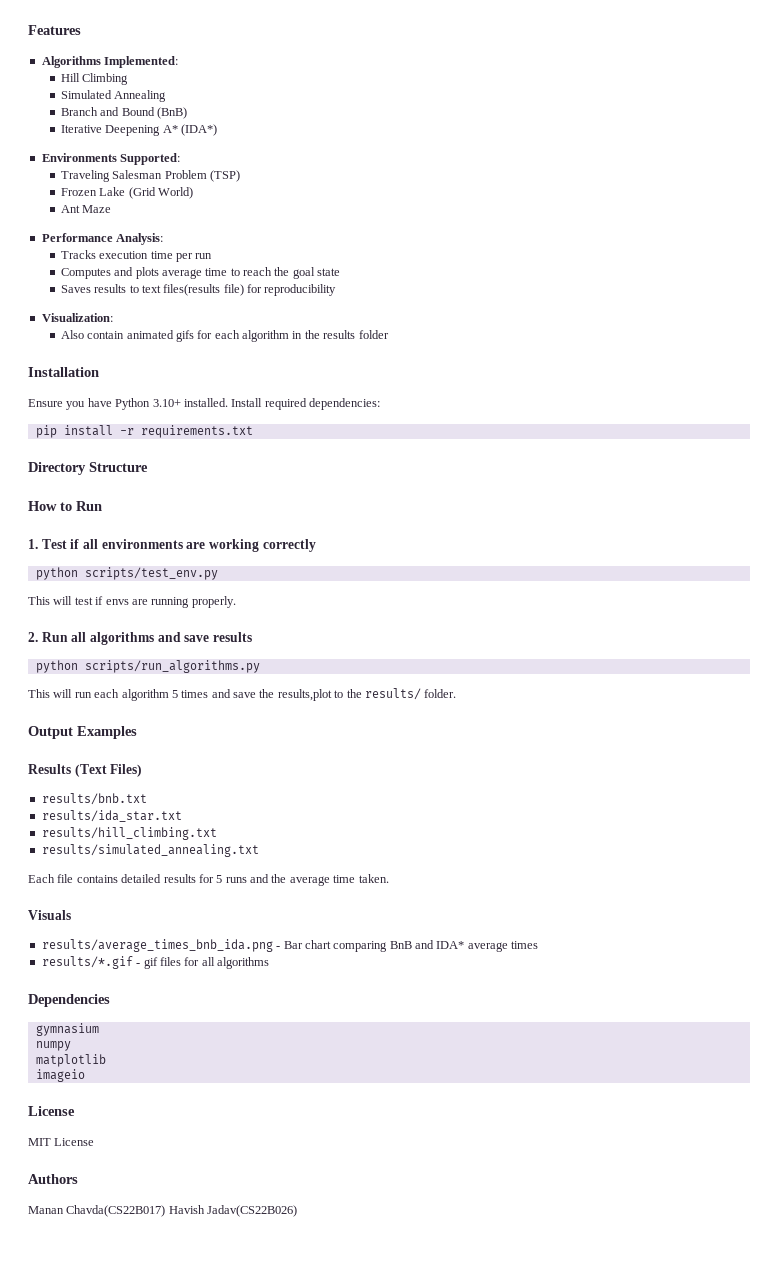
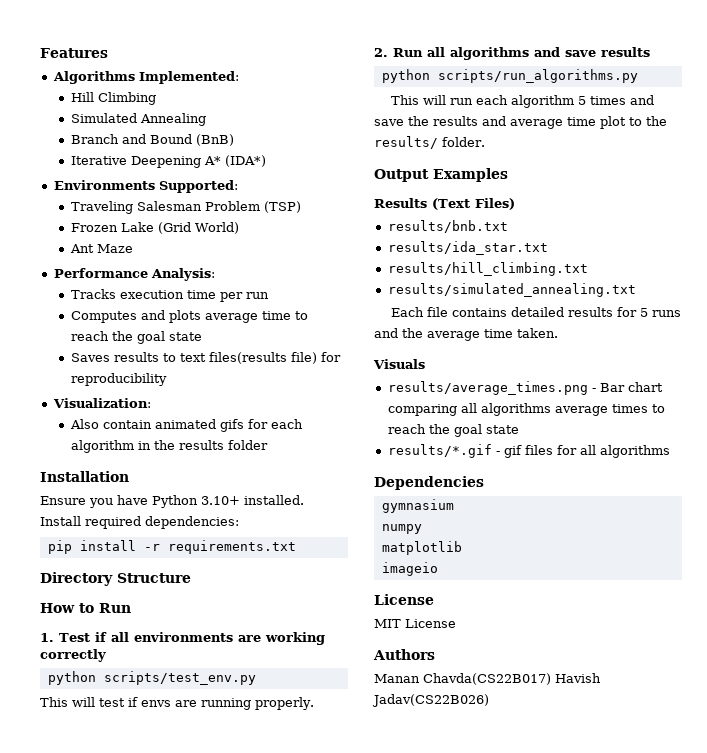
- This will run each algorithm 5 times and save the results,plot to the results/ folder.
+ This will run each algorithm 5 times and save the results and average time plot to the results/ folder.
- results/average_times_bnb_ida.png - Bar chart comparing BnB and IDA* average times
+ results/average_times.png - Bar chart comparing all algorithms average times to reach the goal state

